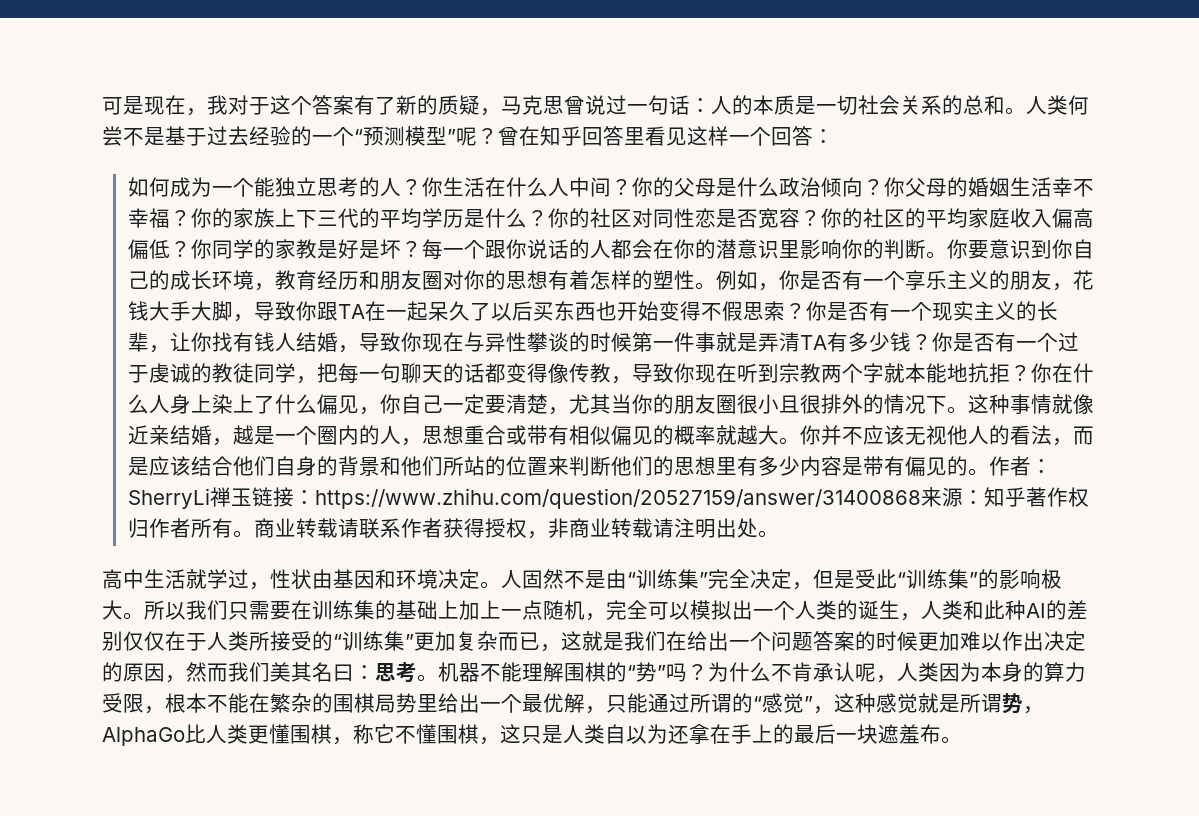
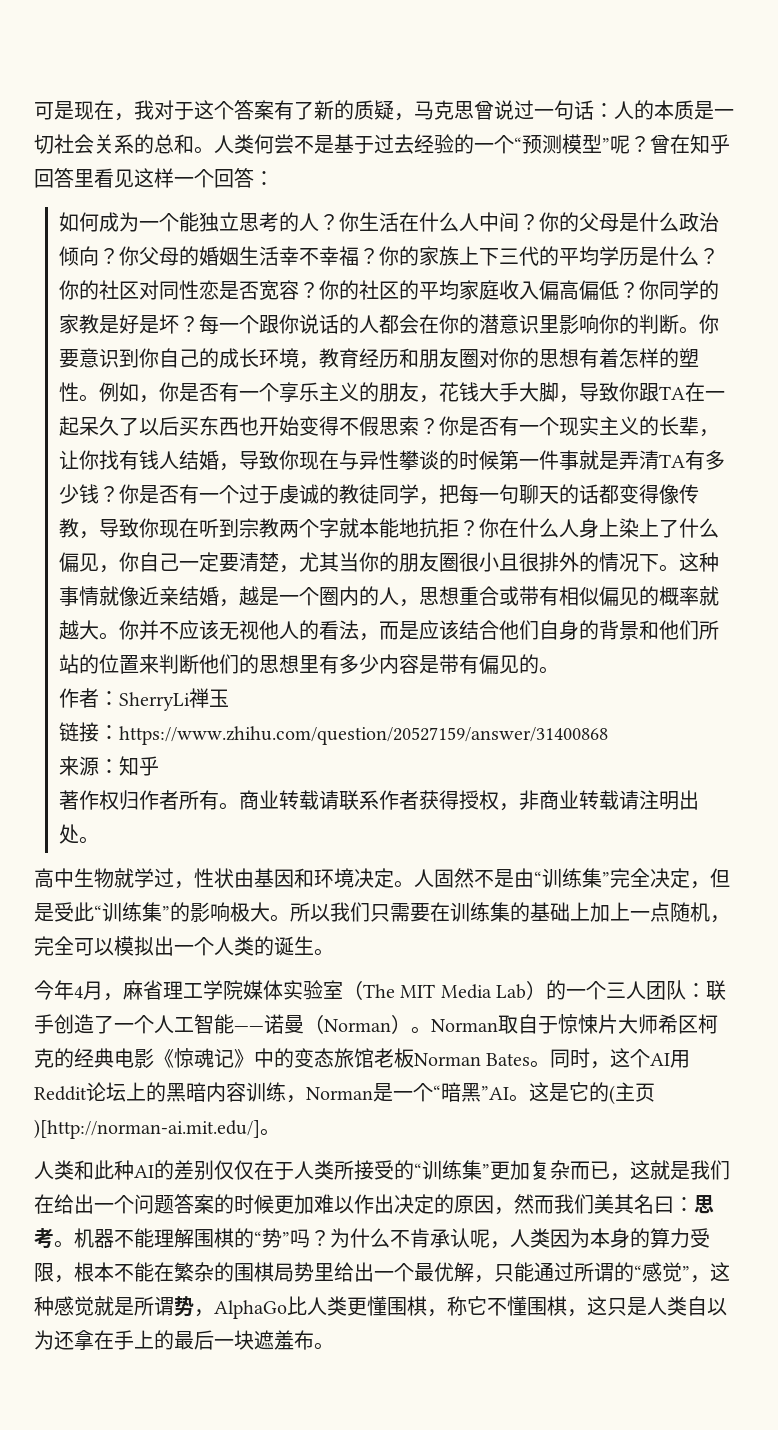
- 你并不应该无视他人的看法，而是应该结合他们自身的背景和他们所站的位置来判断他们的思想里有多少内容是带有偏见的。作者：SherryLi禅玉链接：https://www.zhihu.com/question/20527159/answer/31400868来源：知乎著作权归作者所有。
+ 你并不应该无视他人的看法，而是应该结合他们自身的背景和他们所站的位置来判断他们的思想里有多少内容是带有偏见的。
+ 作者：SherryLi禅玉
+ 链接：https://www.zhihu.com/question/20527159/answer/31400868
+ 来源：知乎
+ 著作权归作者所有。
- 高中生活就学过，性状由基因和环境决定。
+ 高中生物就学过，性状由基因和环境决定。
- 所以我们只需要在训练集的基础上加上一点随机，完全可以模拟出一个人类的诞生，人类和此种AI的差别仅仅在于人类所接受的“训练集”更加复杂而已，这就是我们在给出一个问题答案的时候更加难以作出决定的原因，然而我们美其名曰：思考。
+ 所以我们只需要在训练集的基础上加上一点随机，完全可以模拟出一个人类的诞生。
+ 今年4月，麻省理工学院媒体实验室（The MIT Media Lab）的一个三人团队：联手创造了一个人工智能——诺曼（Norman）。Norman取自于惊悚片大师希区柯克的经典电影《惊魂记》中的变态旅馆老板Norman Bates。同时，这个AI用Reddit论坛上的黑暗内容训练，Norman是一个“暗黑”AI。这是它的(主页)[http://norman-ai.mit.edu/]。
+ 人类和此种AI的差别仅仅在于人类所接受的“训练集”更加复杂而已，这就是我们在给出一个问题答案的时候更加难以作出决定的原因，然而我们美其名曰：思考。

